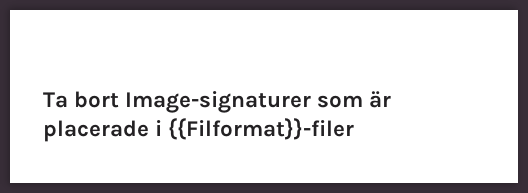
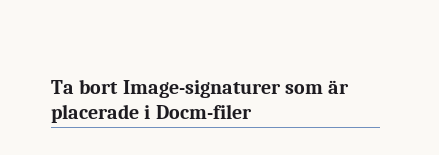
- Ta bort Image-signaturer som är placerade i {{Filformat}}-filer
+ Ta bort Image-signaturer som är placerade i Docm-filer

